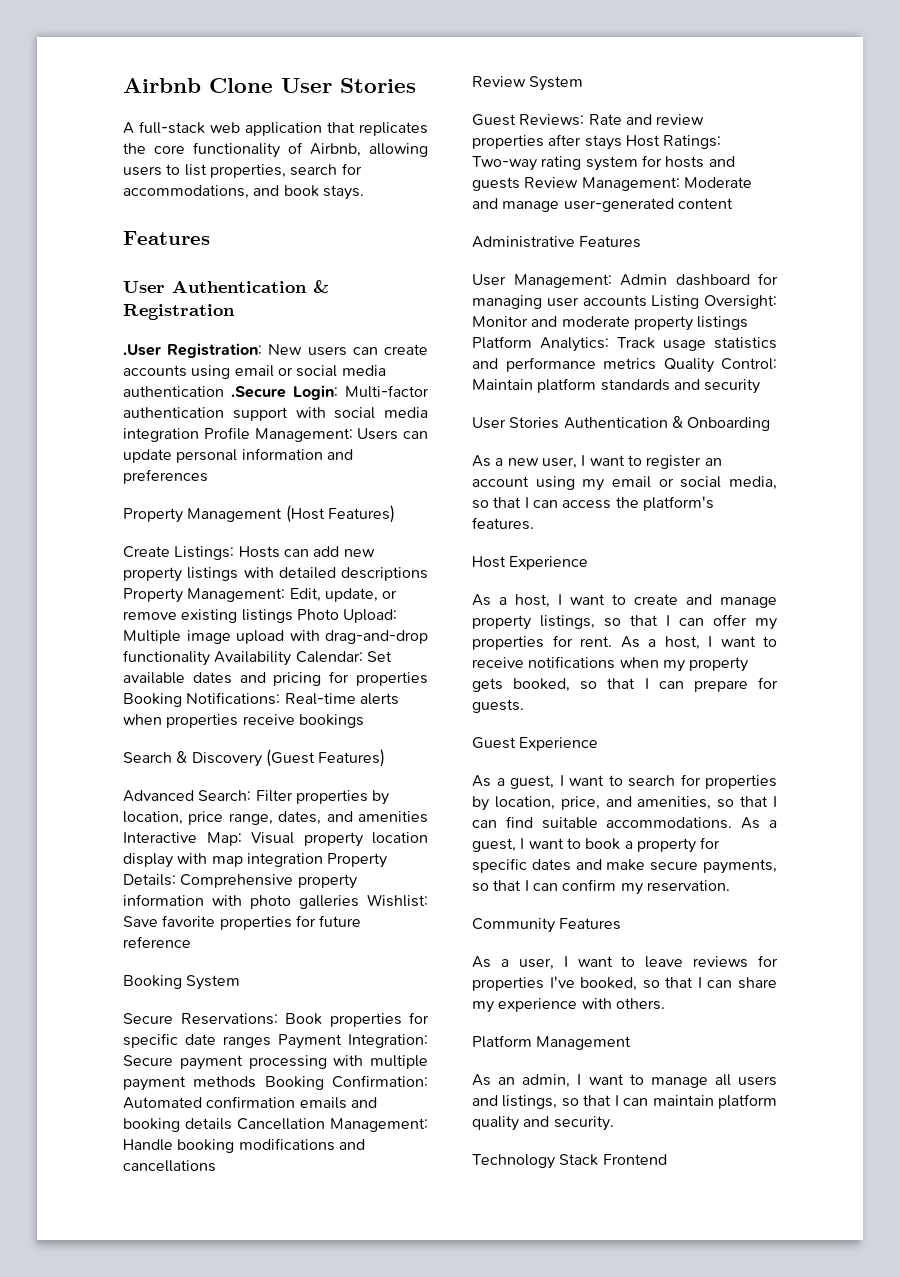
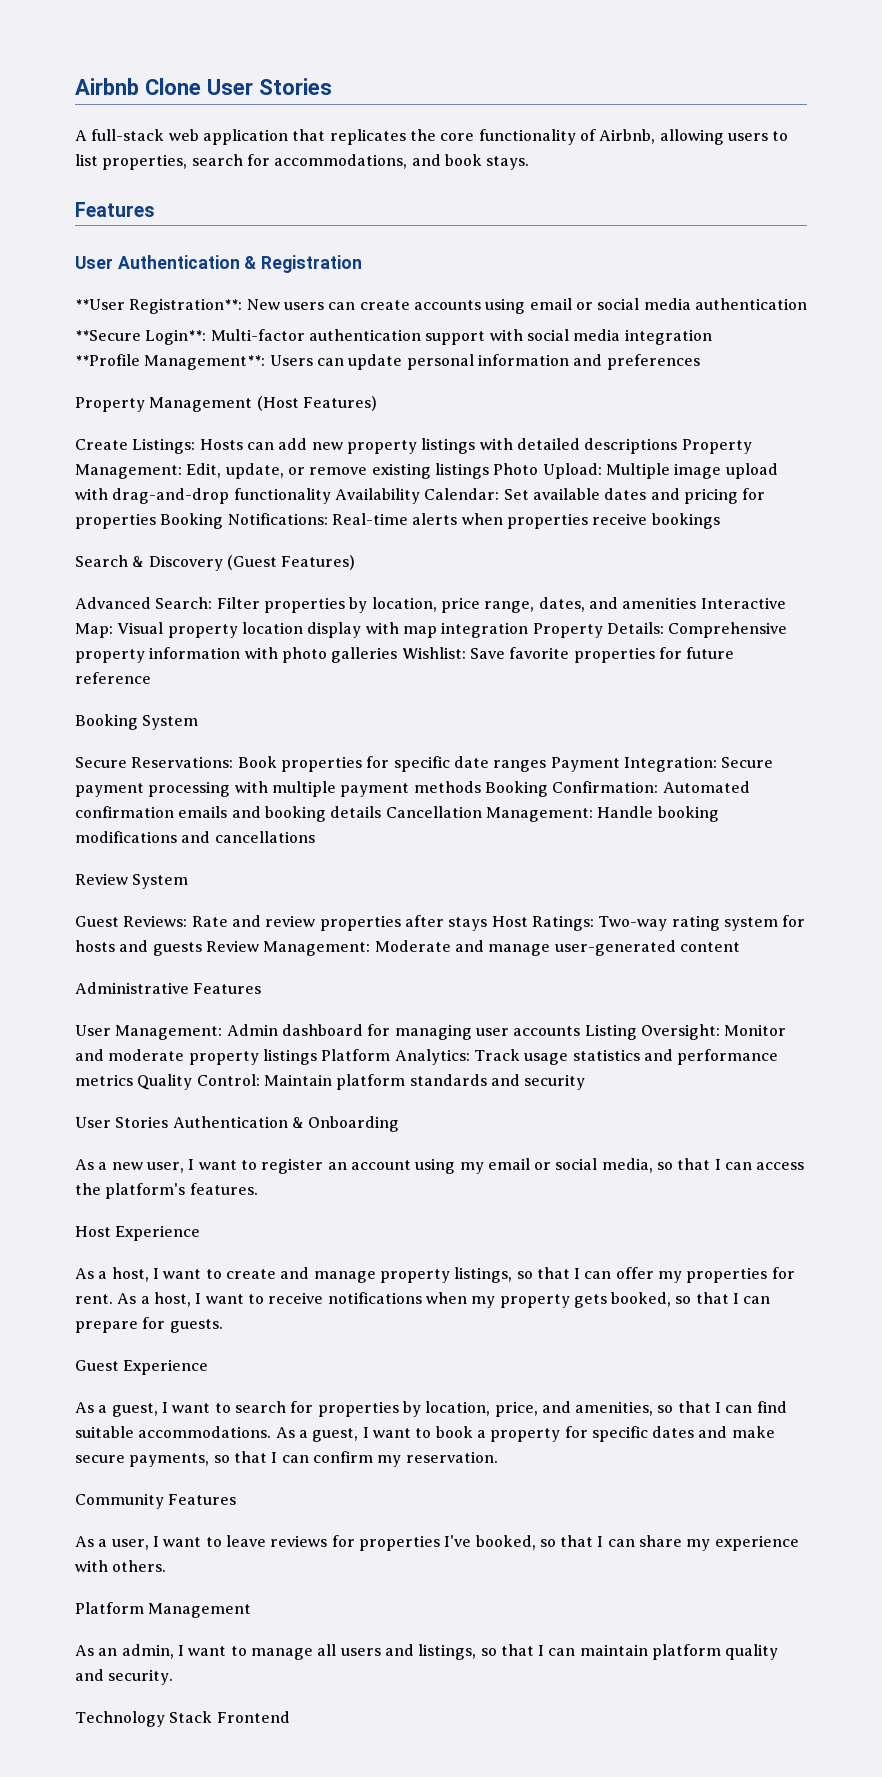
- .User Registration: New users can create accounts using email or social media authentication .Secure Login: Multi-factor authentication support with social media integration Profile Management: Users can update personal information and preferences
+ **User Registration**: New users can create accounts using email or social media authentication
+ **Secure Login**: Multi-factor authentication support with social media integration
+ **Profile Management**: Users can update personal information and preferences

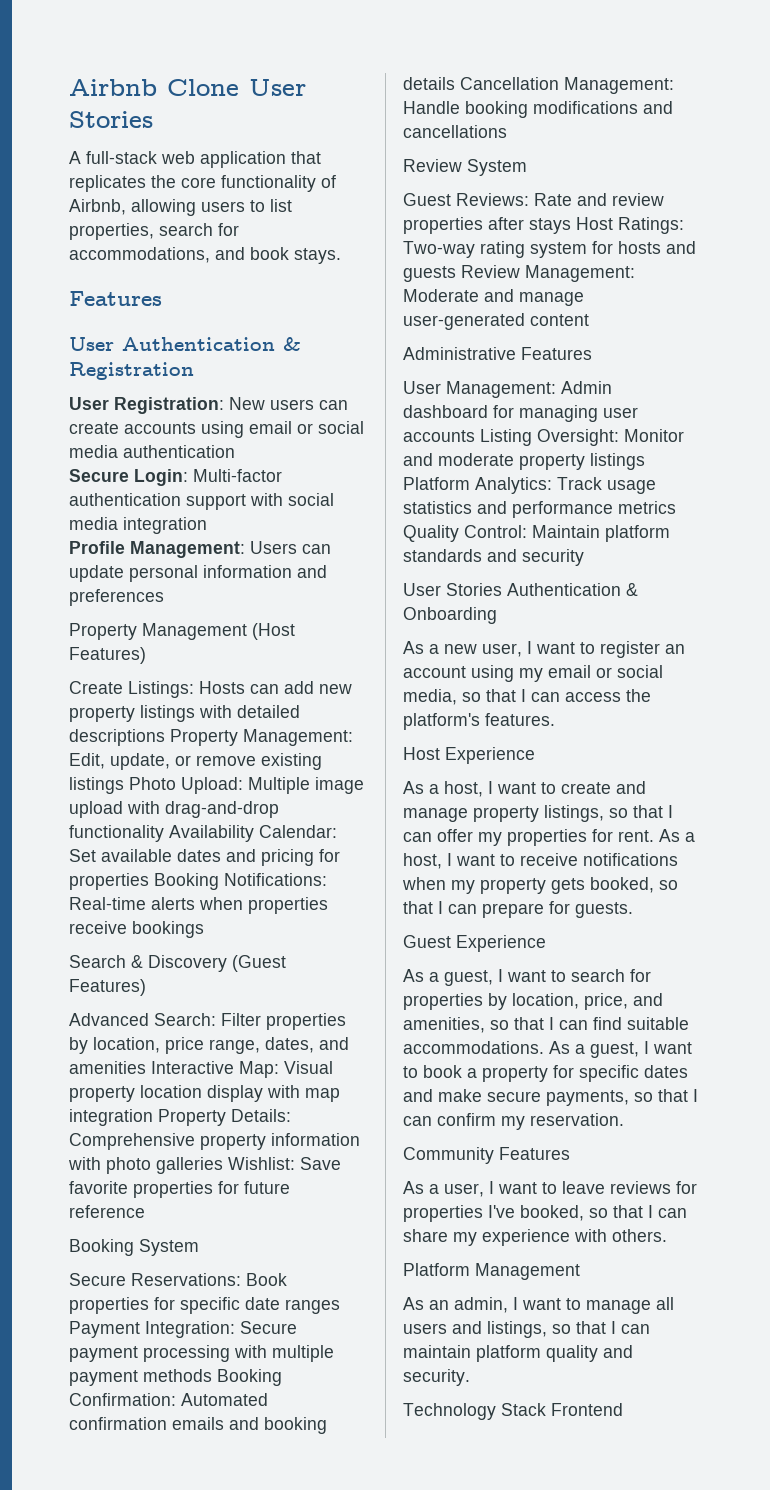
- **User Registration**: New users can create accounts using email or social media authentication
+ User Registration: New users can create accounts using email or social media authentication
- **Secure Login**: Multi-factor authentication support with social media integration
+ Secure Login: Multi-factor authentication support with social media integration
- **Profile Management**: Users can update personal information and preferences
+ Profile Management: Users can update personal information and preferences

